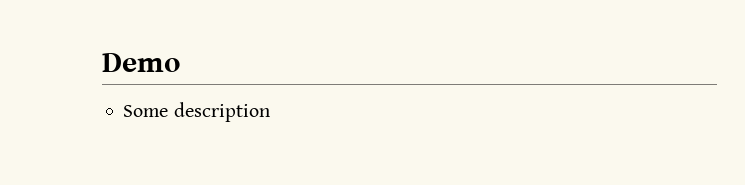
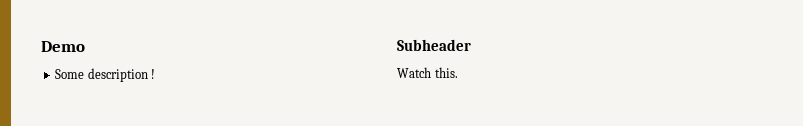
- Some description
+ Some description !
+ Subheader
+ Watch this.

